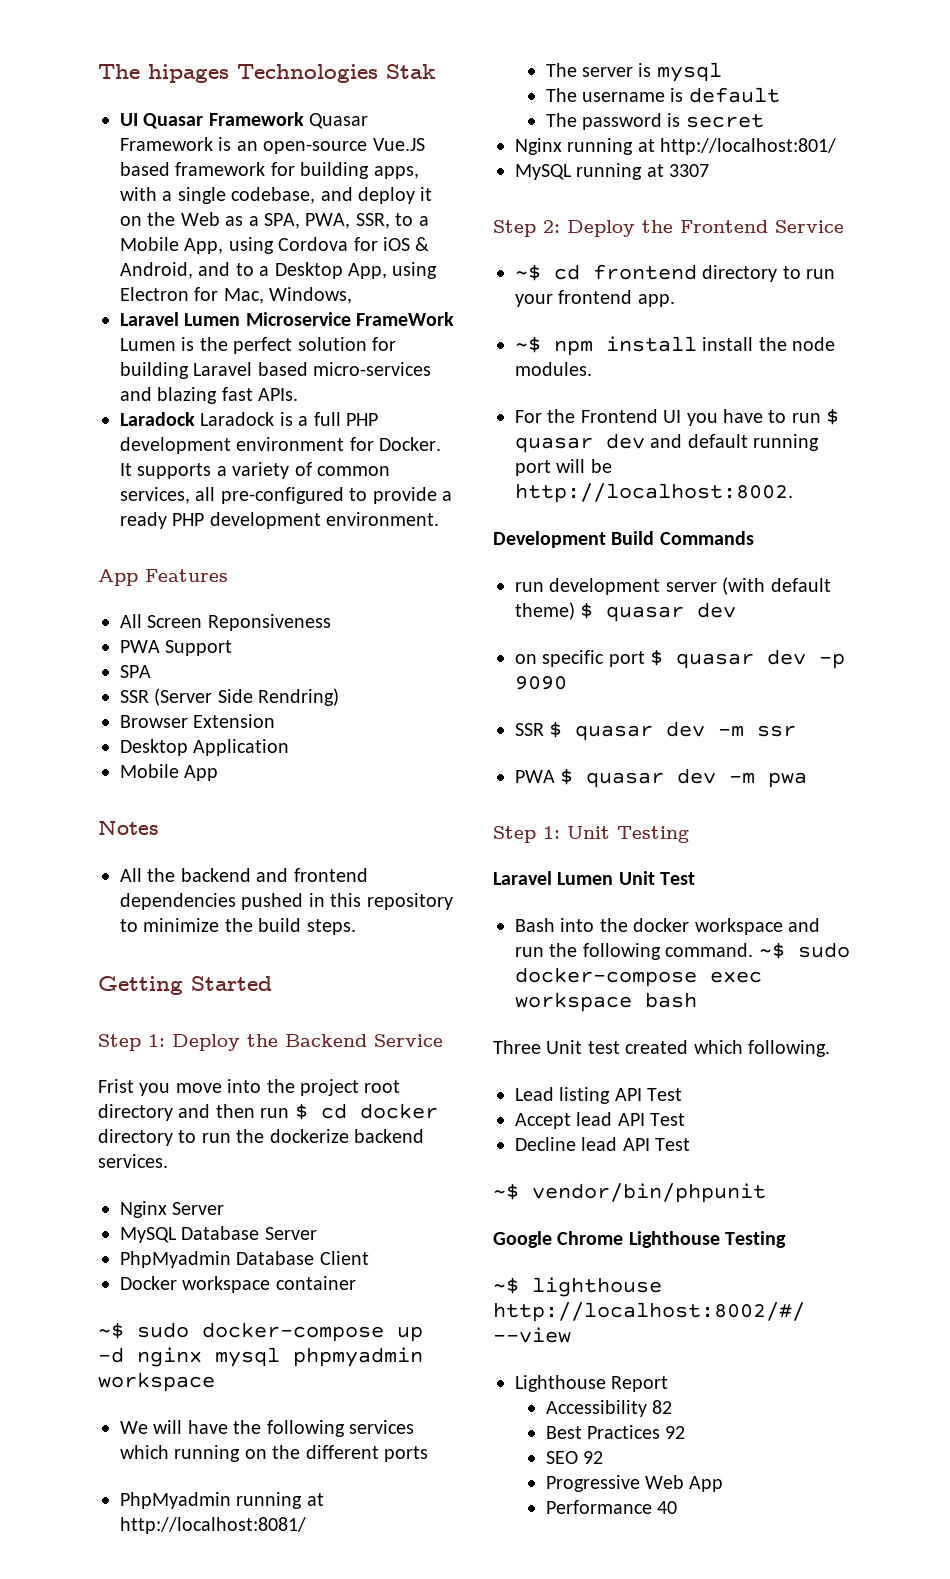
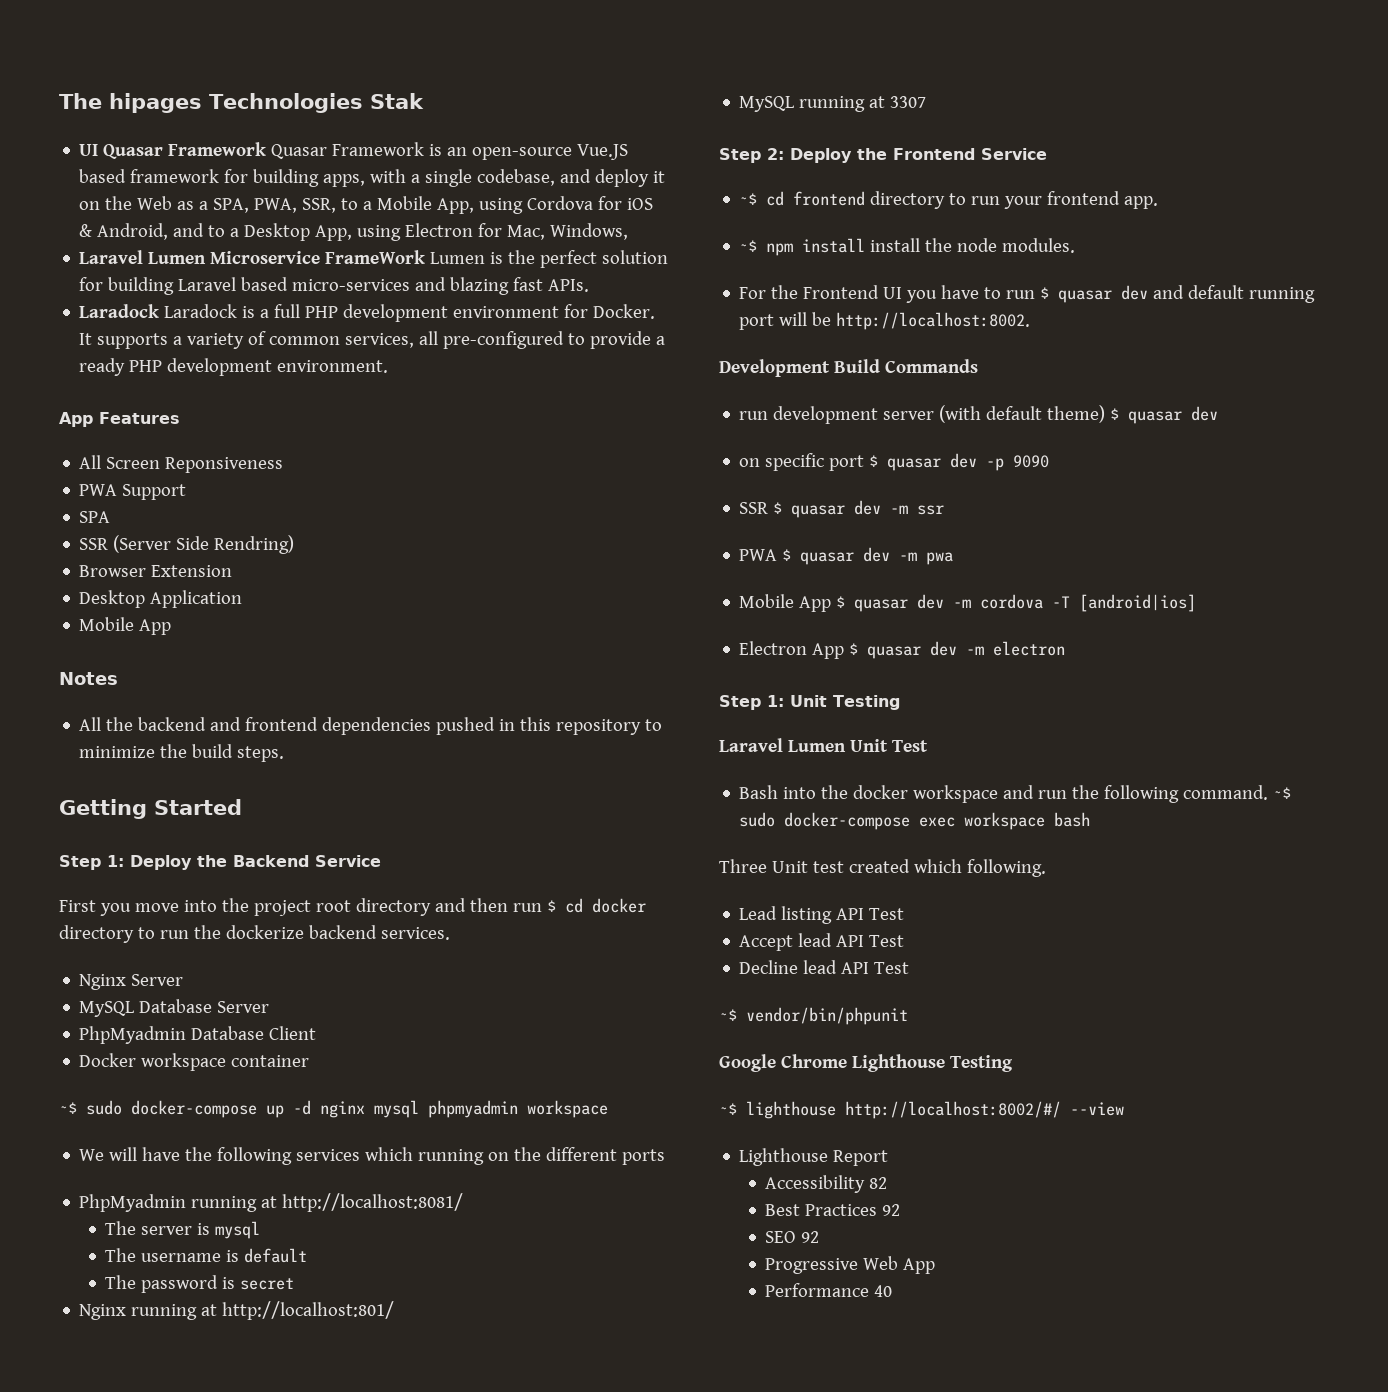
- Frist you move into the project root directory and then run $ cd docker directory to run the dockerize backend services.
+ First you move into the project root directory and then run $ cd docker directory to run the dockerize backend services.
+ Mobile App $ quasar dev -m cordova -T [android|ios]
+ Electron App $ quasar dev -m electron

